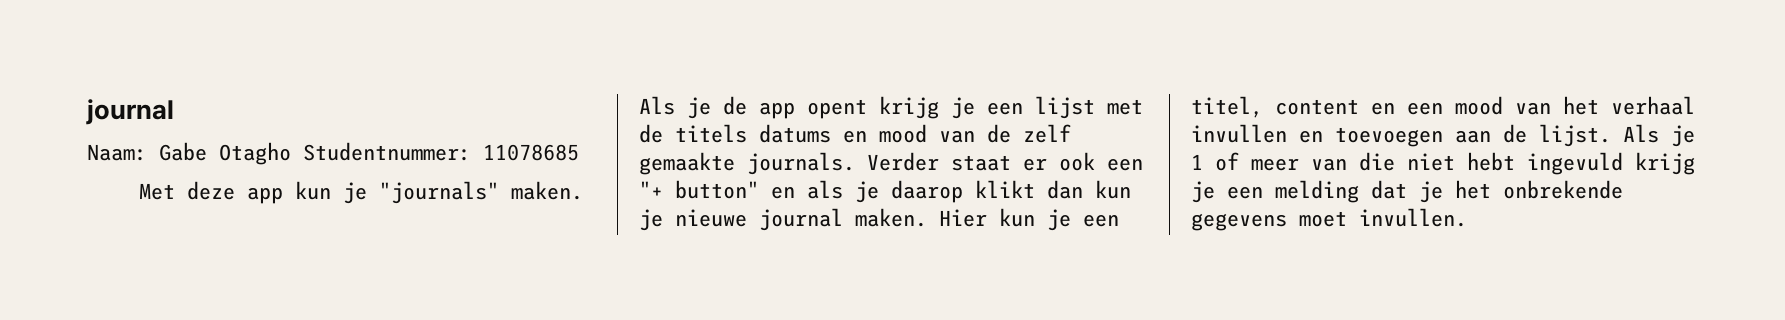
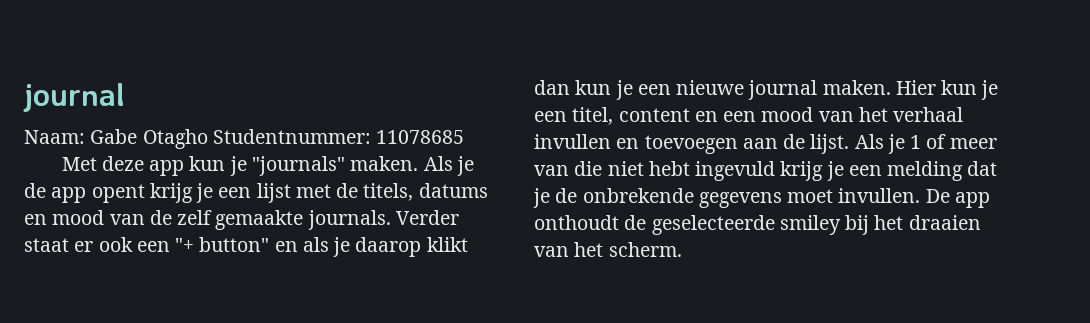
- Als je de app opent krijg je een lijst met de titels datums en mood van de zelf gemaakte journals.
+ Als je de app opent krijg je een lijst met de titels, datums en mood van de zelf gemaakte journals.
- Verder staat er ook een "+ button" en als je daarop klikt dan kun je nieuwe journal maken.
+ Verder staat er ook een "+ button" en als je daarop klikt dan kun je een nieuwe journal maken.
- Als je 1 of meer van die niet hebt ingevuld krijg je een melding dat je het onbrekende gegevens moet invullen.
+ Als je 1 of meer van die niet hebt ingevuld krijg je een melding dat je de onbrekende gegevens moet invullen.
+ De app onthoudt de geselecteerde smiley bij het draaien van het scherm.

